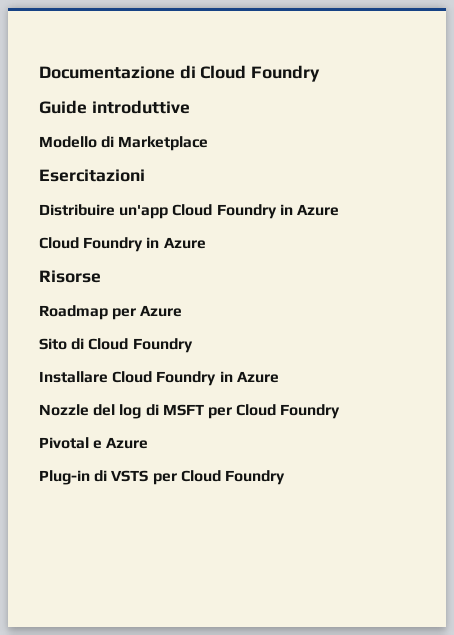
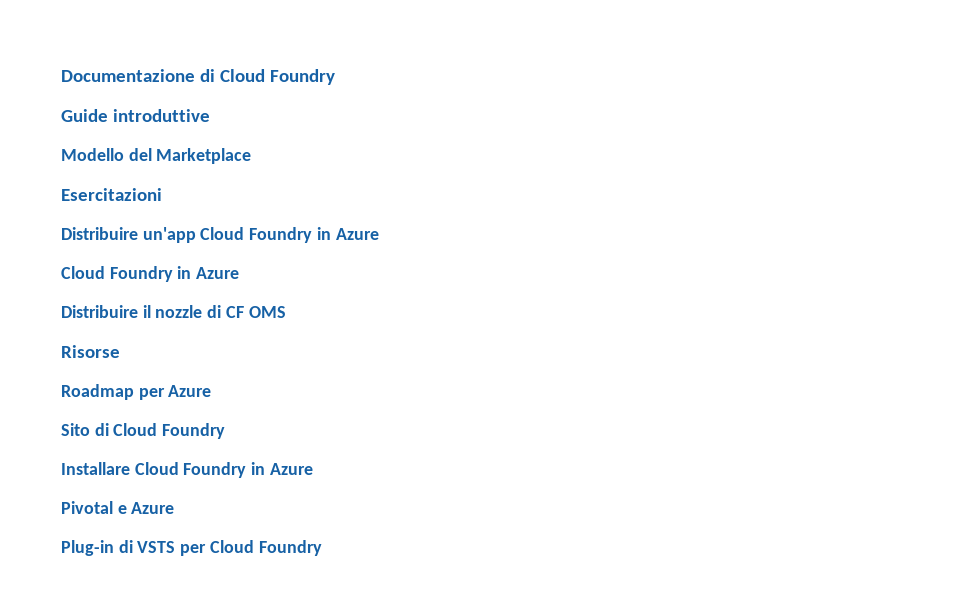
- Modello di Marketplace
+ Modello del Marketplace
+ Distribuire il nozzle di CF OMS
- Nozzle del log di MSFT per Cloud Foundry

